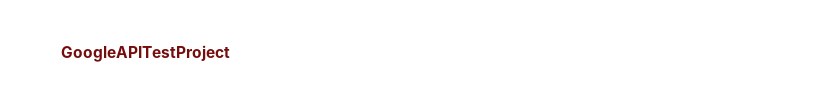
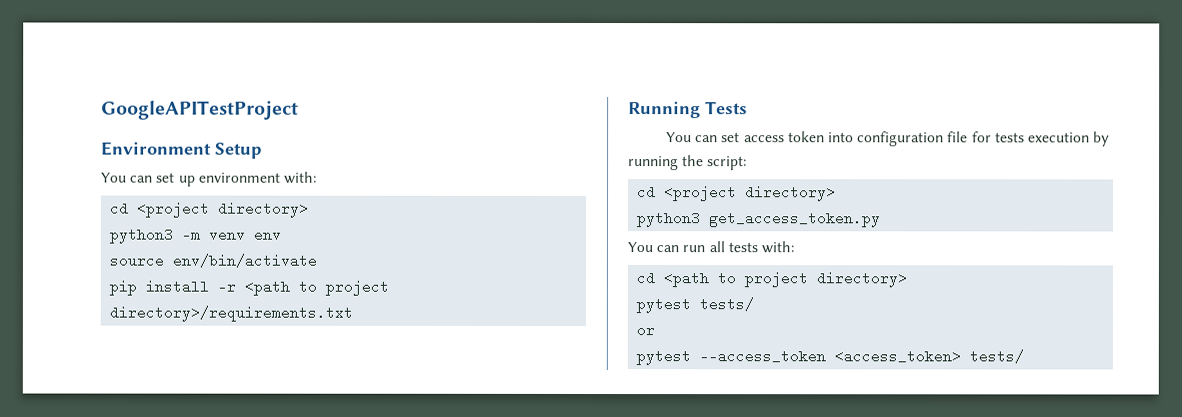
+ Environment Setup
+ You can set up environment with:
+ cd <project directory>
+ python3 -m venv env
+ source env/bin/activate
+ pip install -r <path to project directory>/requirements.txt
+ Running Tests
+ You can set access token into configuration file for tests execution by running the script:
+ cd <project directory>
+ python3 get_access_token.py
+ You can run all tests with:
+ cd <path to project directory>
+ pytest tests/
+ or
+ pytest --access_token <access_token> tests/

